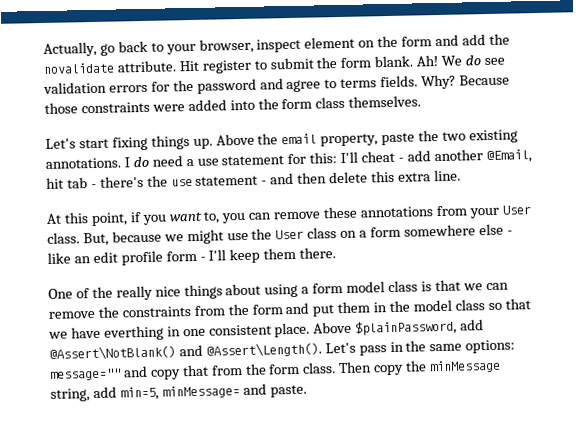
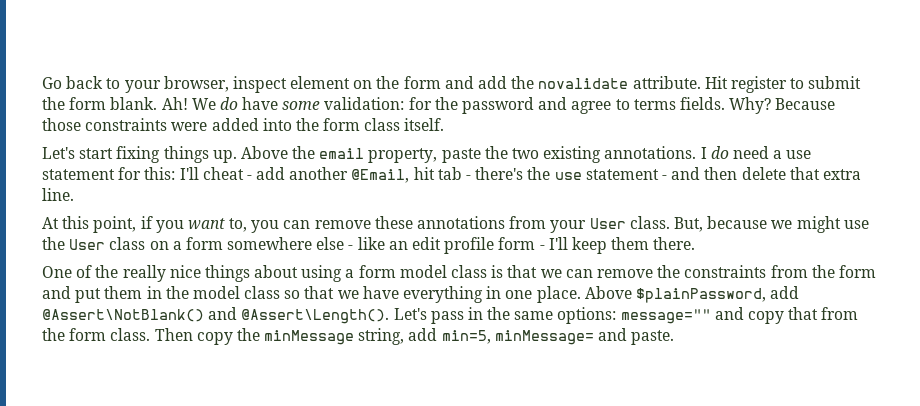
- Actually, go back to your browser, inspect element on the form and add the novalidate attribute.
+ Go back to your browser, inspect element on the form and add the novalidate attribute.
- We do see validation errors for the password and agree to terms fields.
+ We do have some validation: for the password and agree to terms fields.
- Because those constraints were added into the form class themselves.
+ Because those constraints were added into the form class itself.
- I do need a use statement for this: I'll cheat - add another @Email, hit tab - there's the use statement - and then delete this extra line.
+ I do need a use statement for this: I'll cheat - add another @Email, hit tab - there's the use statement - and then delete that extra line.
- One of the really nice things about using a form model class is that we can remove the constraints from the form and put them in the model class so that we have everthing in one consistent place.
+ One of the really nice things about using a form model class is that we can remove the constraints from the form and put them in the model class so that we have everything in one place.

